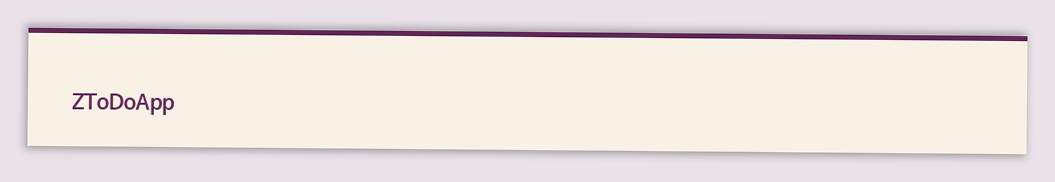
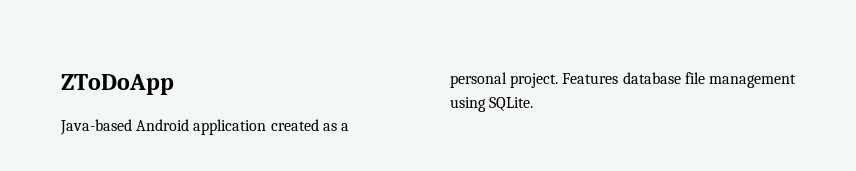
+ Java-based Android application created as a personal project. Features database file management using SQLite.

